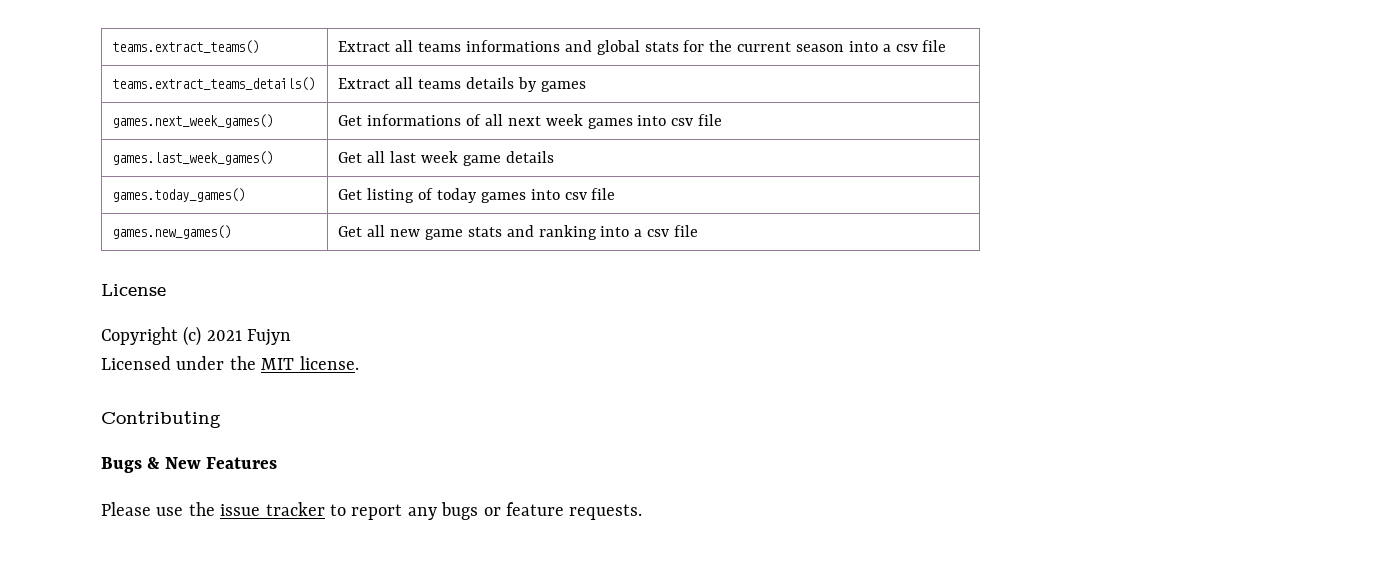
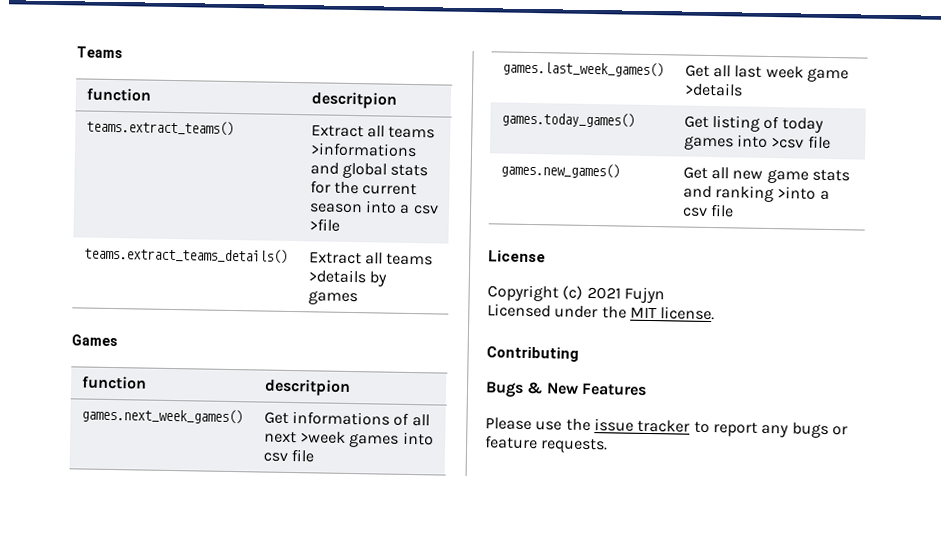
+ Teams
+ function | descritpion
- teams.extract_teams() | Extract all teams informations and global stats for the current season into a csv file
+ teams.extract_teams() | Extract all teams >informations and global stats for the current season into a csv >file
- teams.extract_teams_details() | Extract all teams details by games
+ teams.extract_teams_details() | Extract all teams >details by games
+ Games
+ function | descritpion
- games.next_week_games() | Get informations of all next week games into csv file
+ games.next_week_games() | Get informations of all next >week games into csv file
- games.last_week_games() | Get all last week game details
+ games.last_week_games() | Get all last week game >details
- games.today_games() | Get listing of today games into csv file
+ games.today_games() | Get listing of today games into >csv file
- games.new_games() | Get all new game stats and ranking into a csv file
+ games.new_games() | Get all new game stats and ranking >into a csv file

